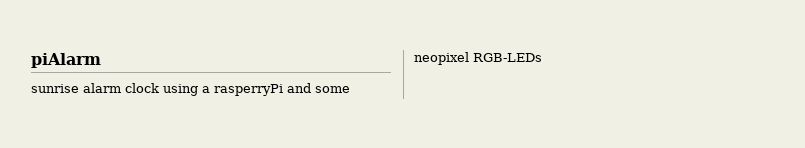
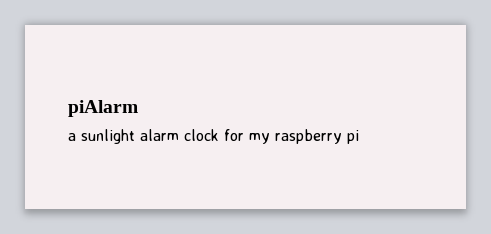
- sunrise alarm clock using a rasperryPi and some neopixel RGB-LEDs
+ a sunlight alarm clock for my raspberry pi

